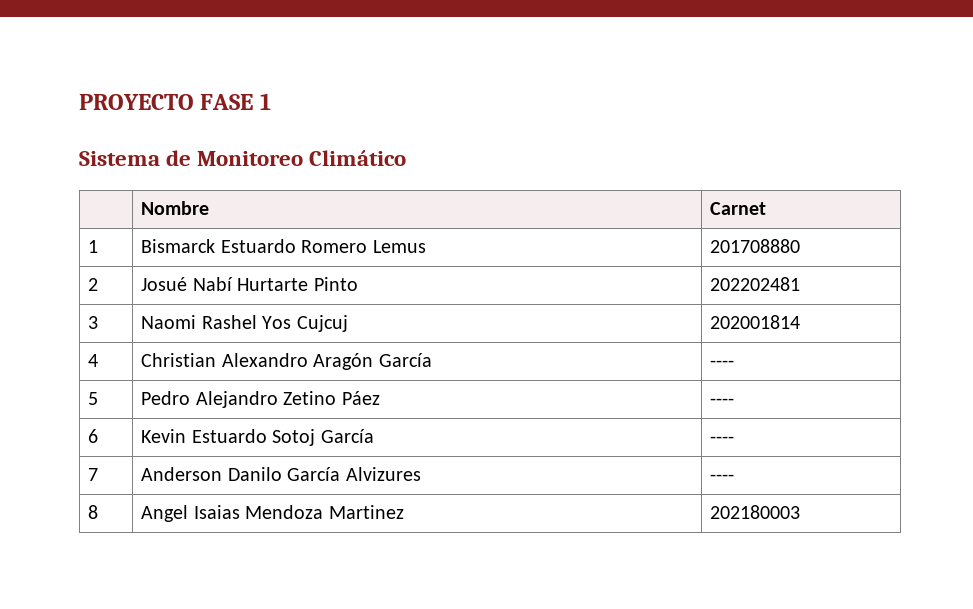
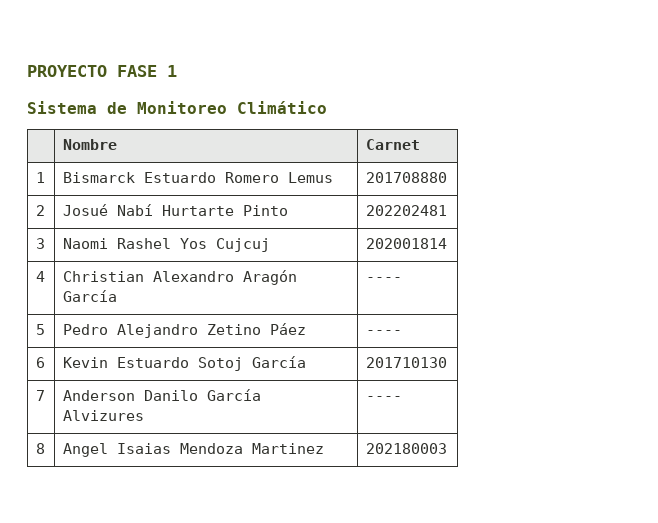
- 6 | Kevin Estuardo Sotoj García | ----
+ 6 | Kevin Estuardo Sotoj García | 201710130

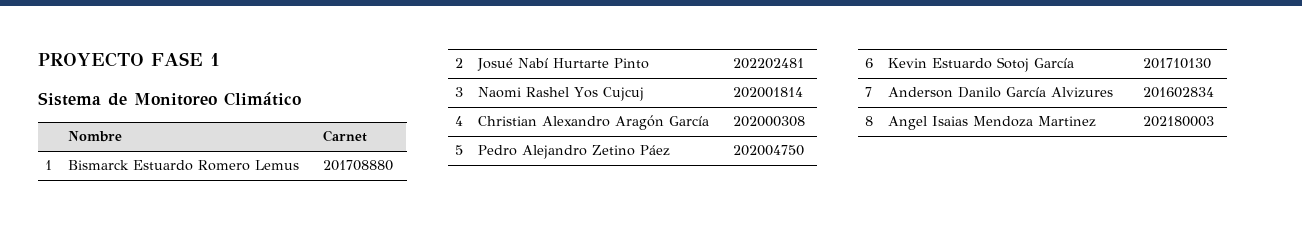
- 4 | Christian Alexandro Aragón García | ----
+ 4 | Christian Alexandro Aragón García | 202000308
- 5 | Pedro Alejandro Zetino Páez | ----
+ 5 | Pedro Alejandro Zetino Páez | 202004750
- 7 | Anderson Danilo García Alvizures | ----
+ 7 | Anderson Danilo García Alvizures | 201602834

